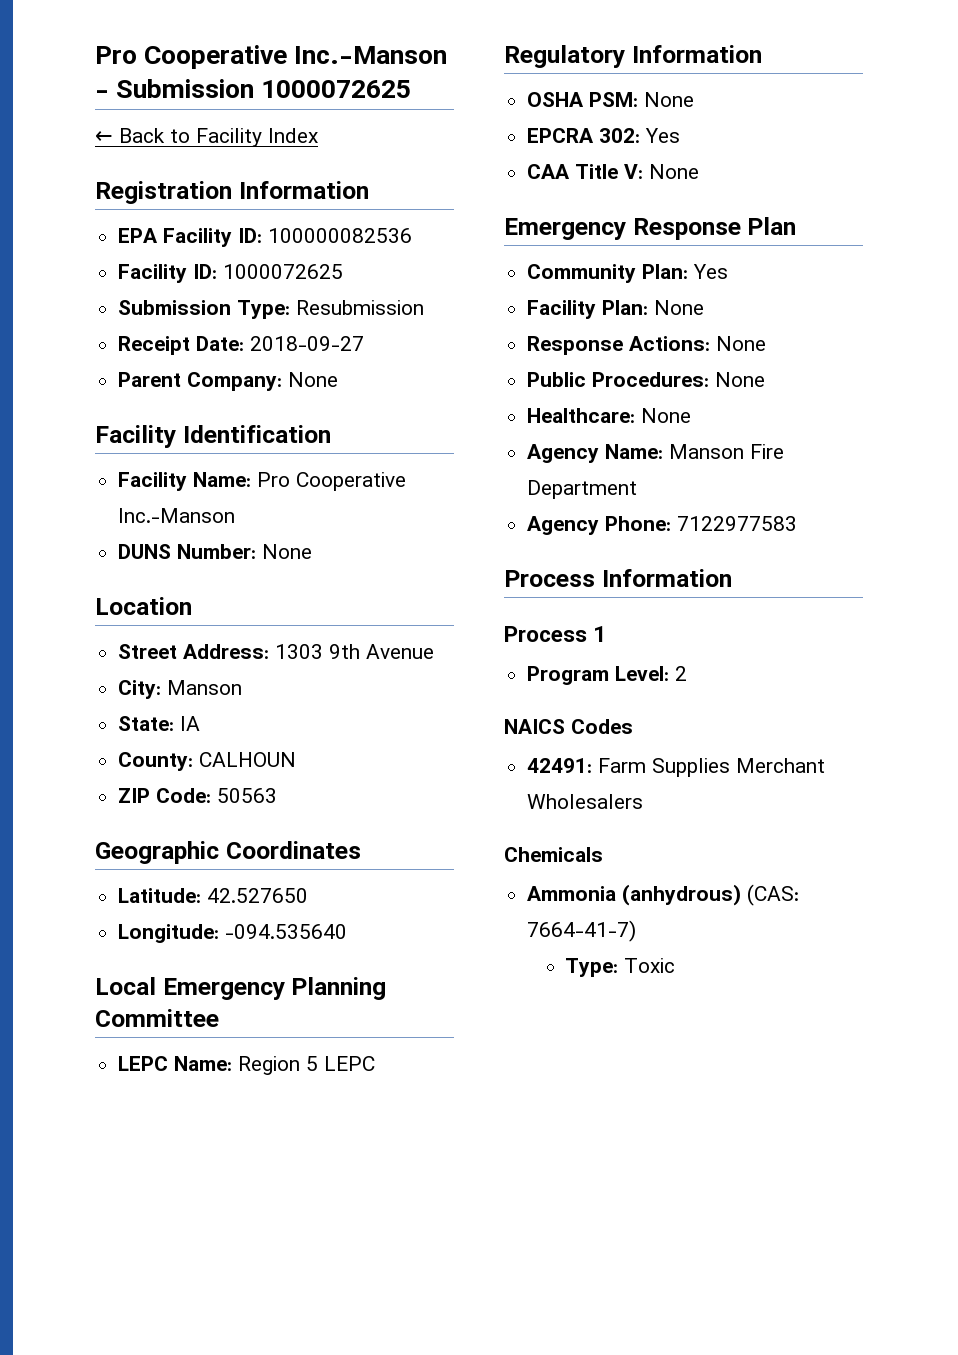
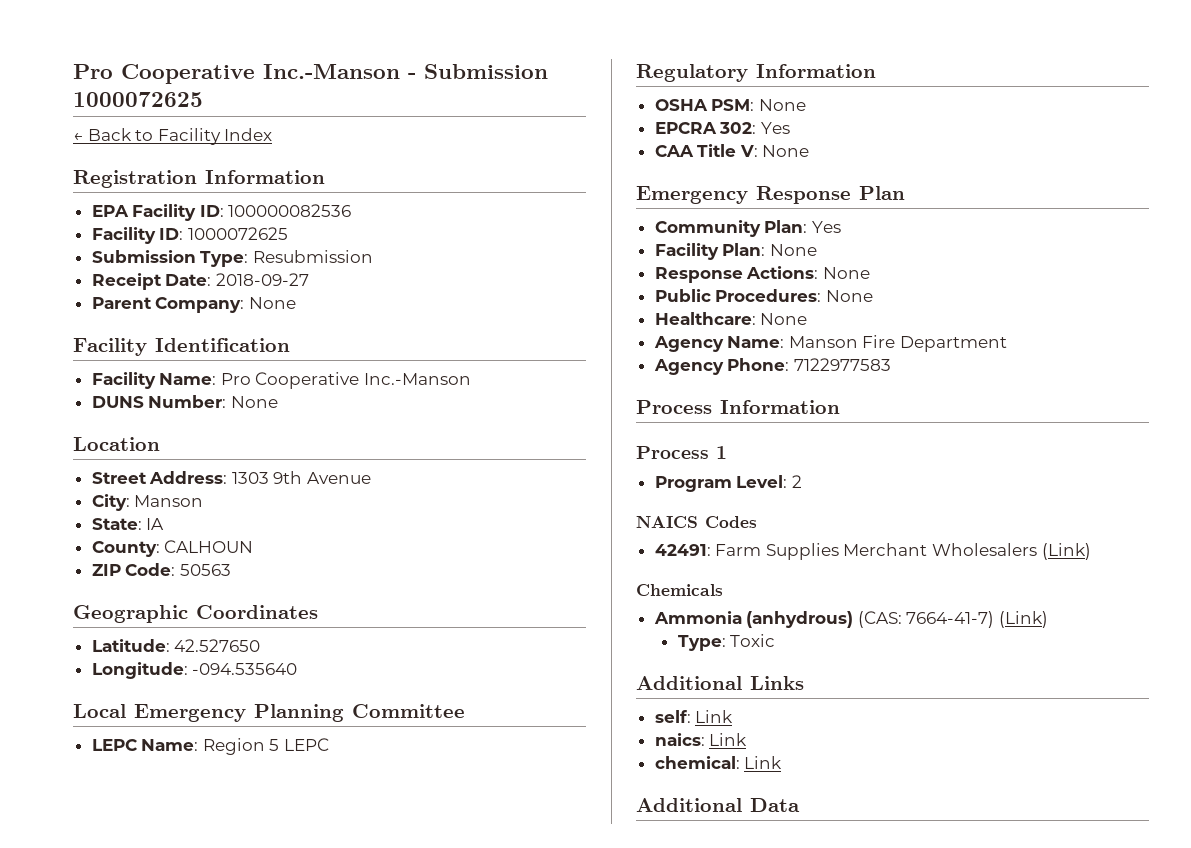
- 42491: Farm Supplies Merchant Wholesalers
+ 42491: Farm Supplies Merchant Wholesalers (Link)
- Ammonia (anhydrous) (CAS: 7664-41-7)
+ Ammonia (anhydrous) (CAS: 7664-41-7) (Link)
+ Additional Links
+ self: Link
+ naics: Link
+ chemical: Link
+ Additional Data

